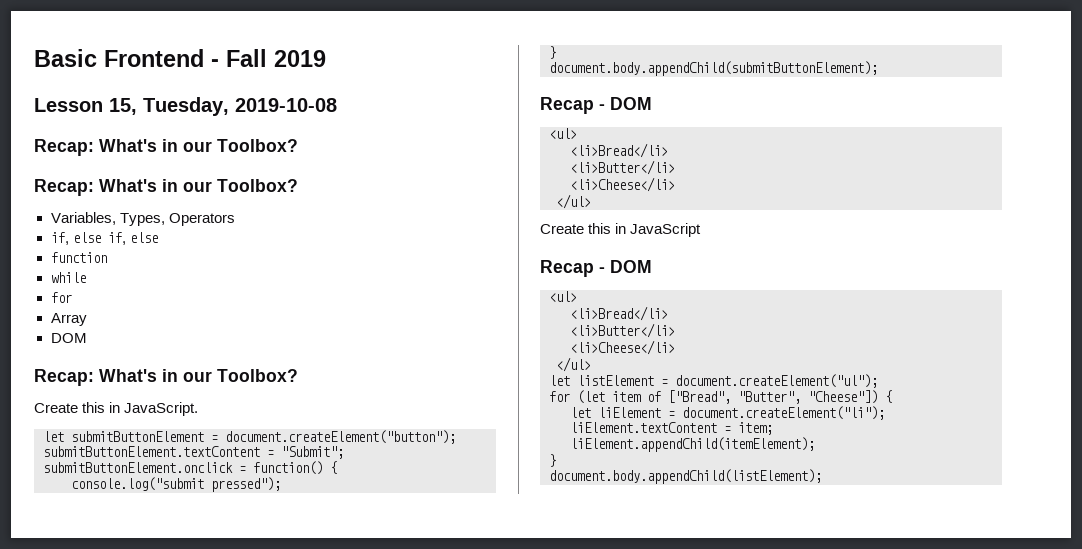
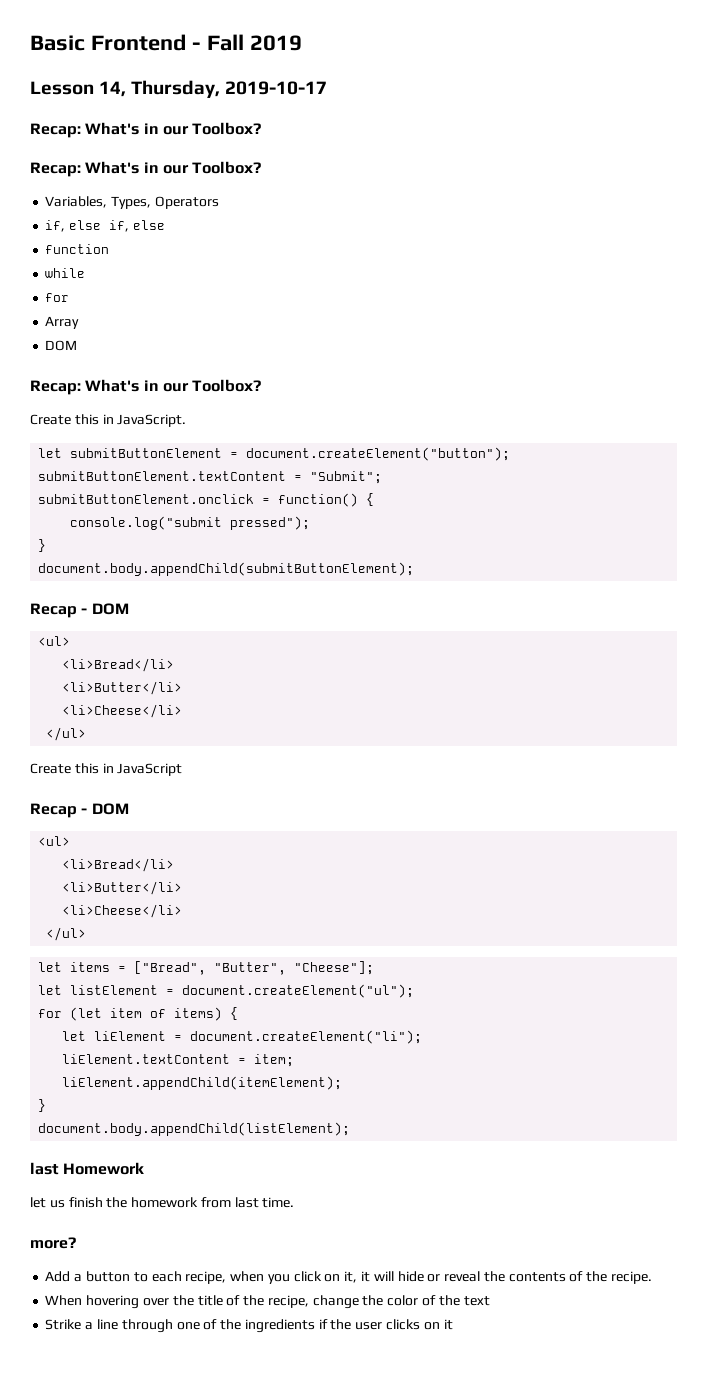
- Lesson 15, Tuesday, 2019-10-08
+ Lesson 14, Thursday, 2019-10-17
+ let items = ["Bread", "Butter", "Cheese"];
- for (let item of ["Bread", "Butter", "Cheese"]) {
+ for (let item of items) {
+ last Homework
+ let us finish the homework from last time.
+ more?
+ Add a button to each recipe, when you click on it, it will hide or reveal the contents of the recipe.
+ When hovering over the title of the recipe, change the color of the text
+ Strike a line through one of the ingredients if the user clicks on it

